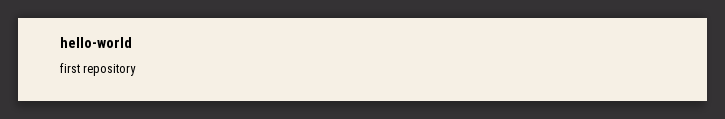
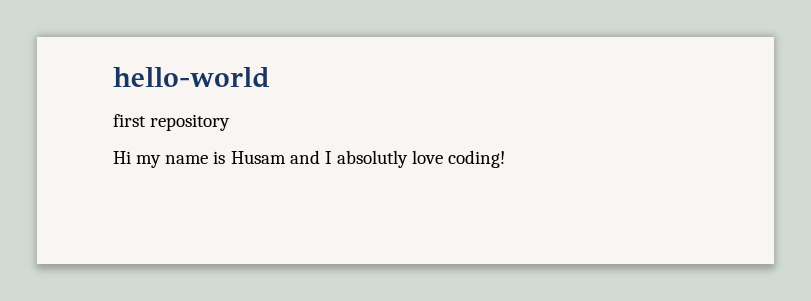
+ Hi my name is Husam and I absolutly love coding!

